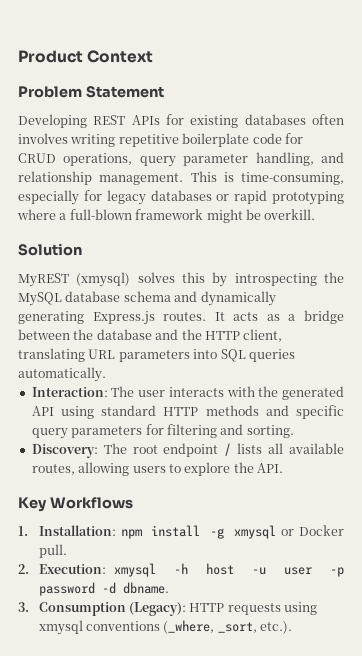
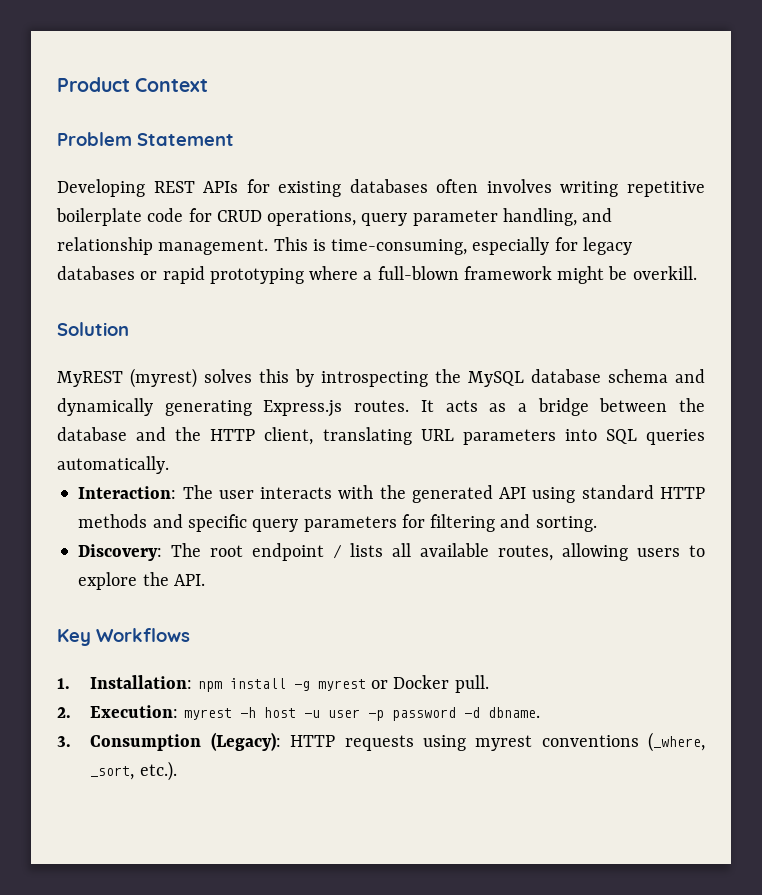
- MyREST (xmysql) solves this by introspecting the MySQL database schema and dynamically generating Express.js routes.
+ MyREST (myrest) solves this by introspecting the MySQL database schema and dynamically generating Express.js routes.
- 1. Installation: npm install -g xmysql or Docker pull.
+ 1. Installation: npm install -g myrest or Docker pull.
- 2. Execution: xmysql -h host -u user -p password -d dbname.
+ 2. Execution: myrest -h host -u user -p password -d dbname.
- 3. Consumption (Legacy): HTTP requests using xmysql conventions (_where, _sort, etc.).
+ 3. Consumption (Legacy): HTTP requests using myrest conventions (_where, _sort, etc.).

